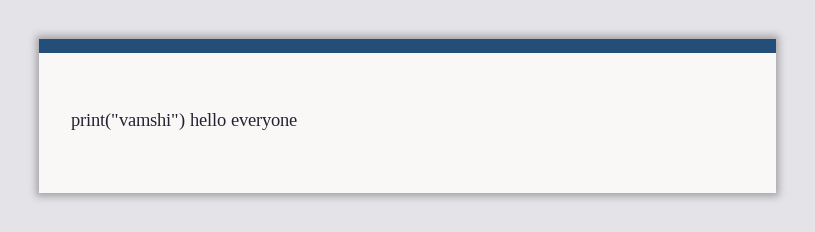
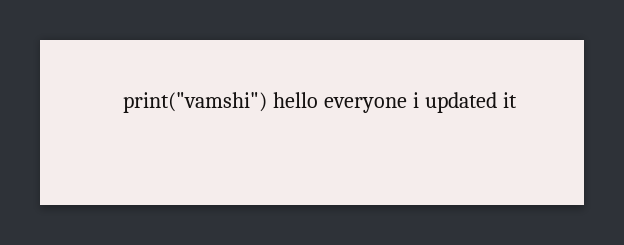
- print("vamshi") hello everyone
+ print("vamshi") hello everyone i updated it

